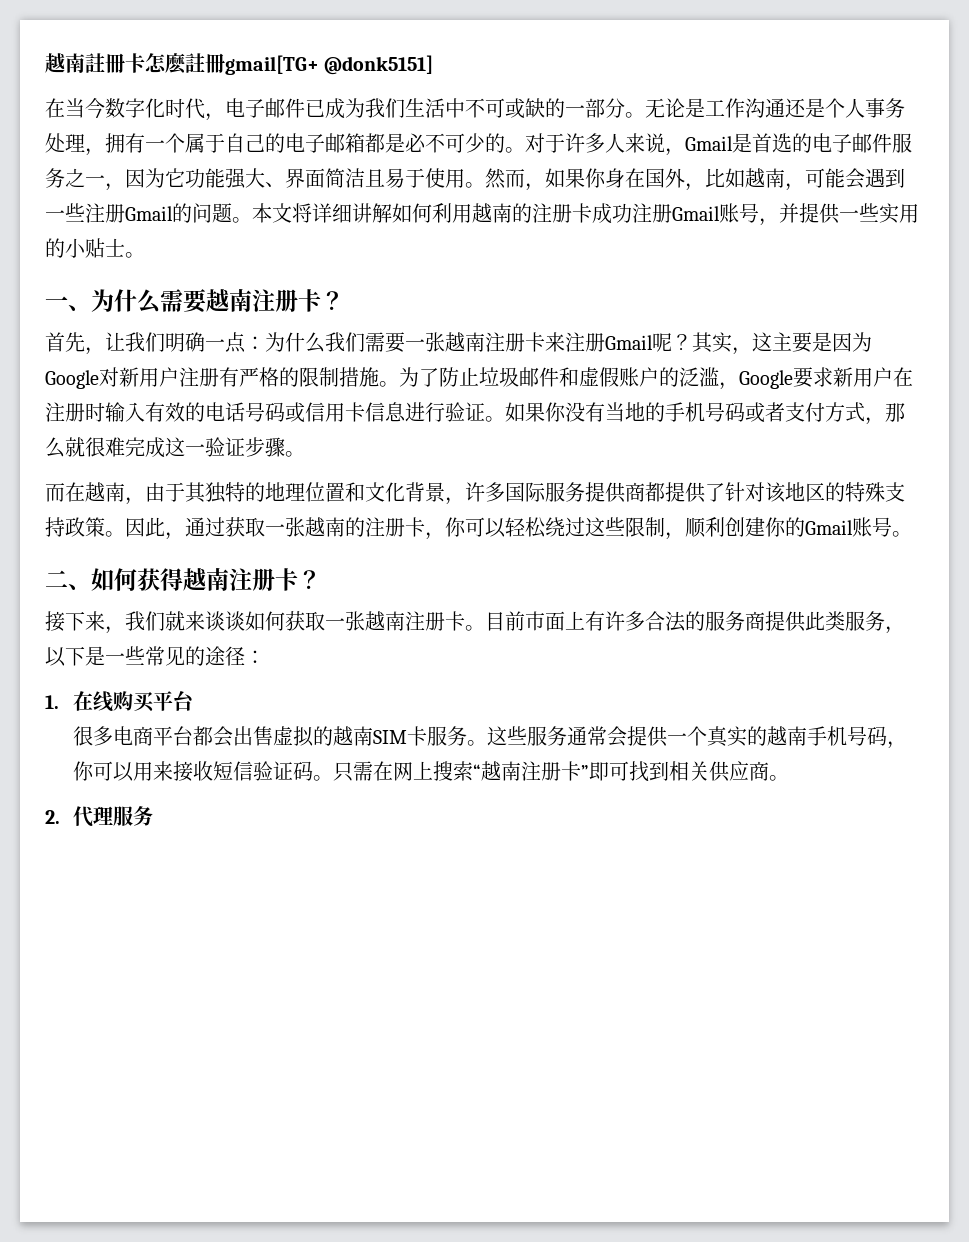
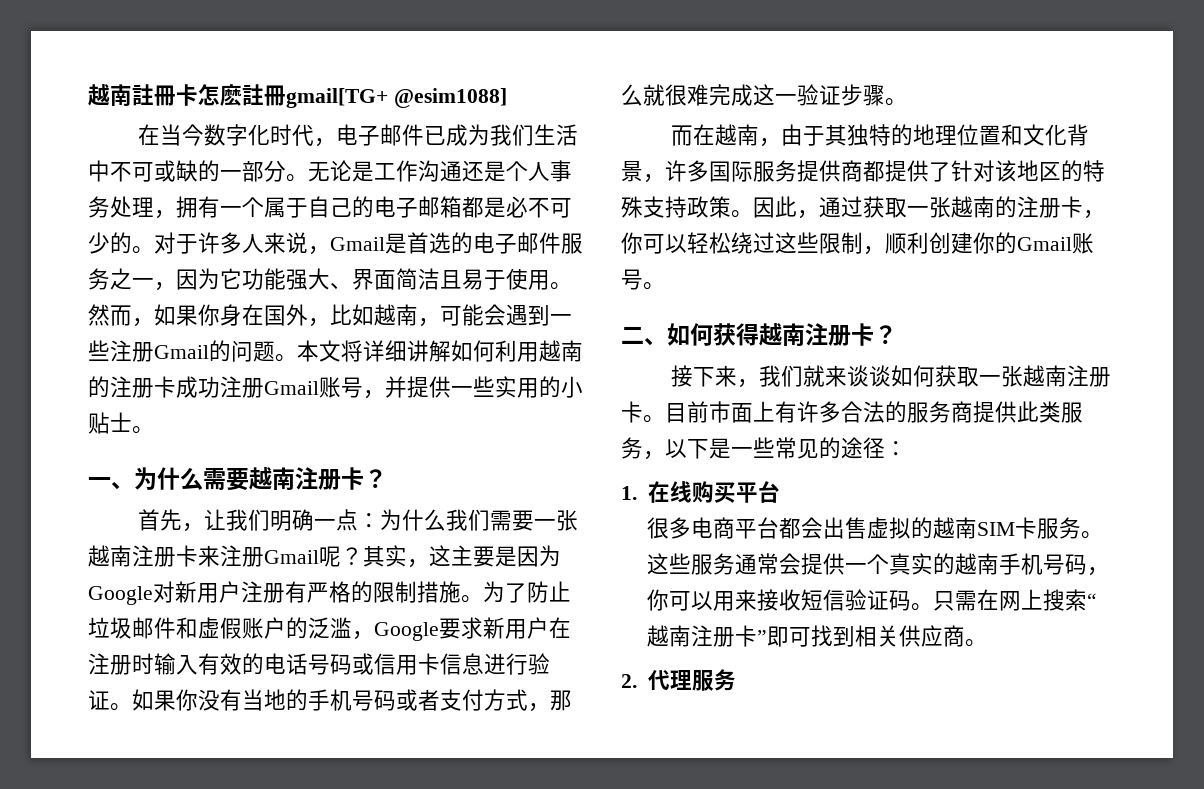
- 越南註冊卡怎麽註冊gmail[TG+ @donk5151]
+ 越南註冊卡怎麽註冊gmail[TG+ @esim1088]

